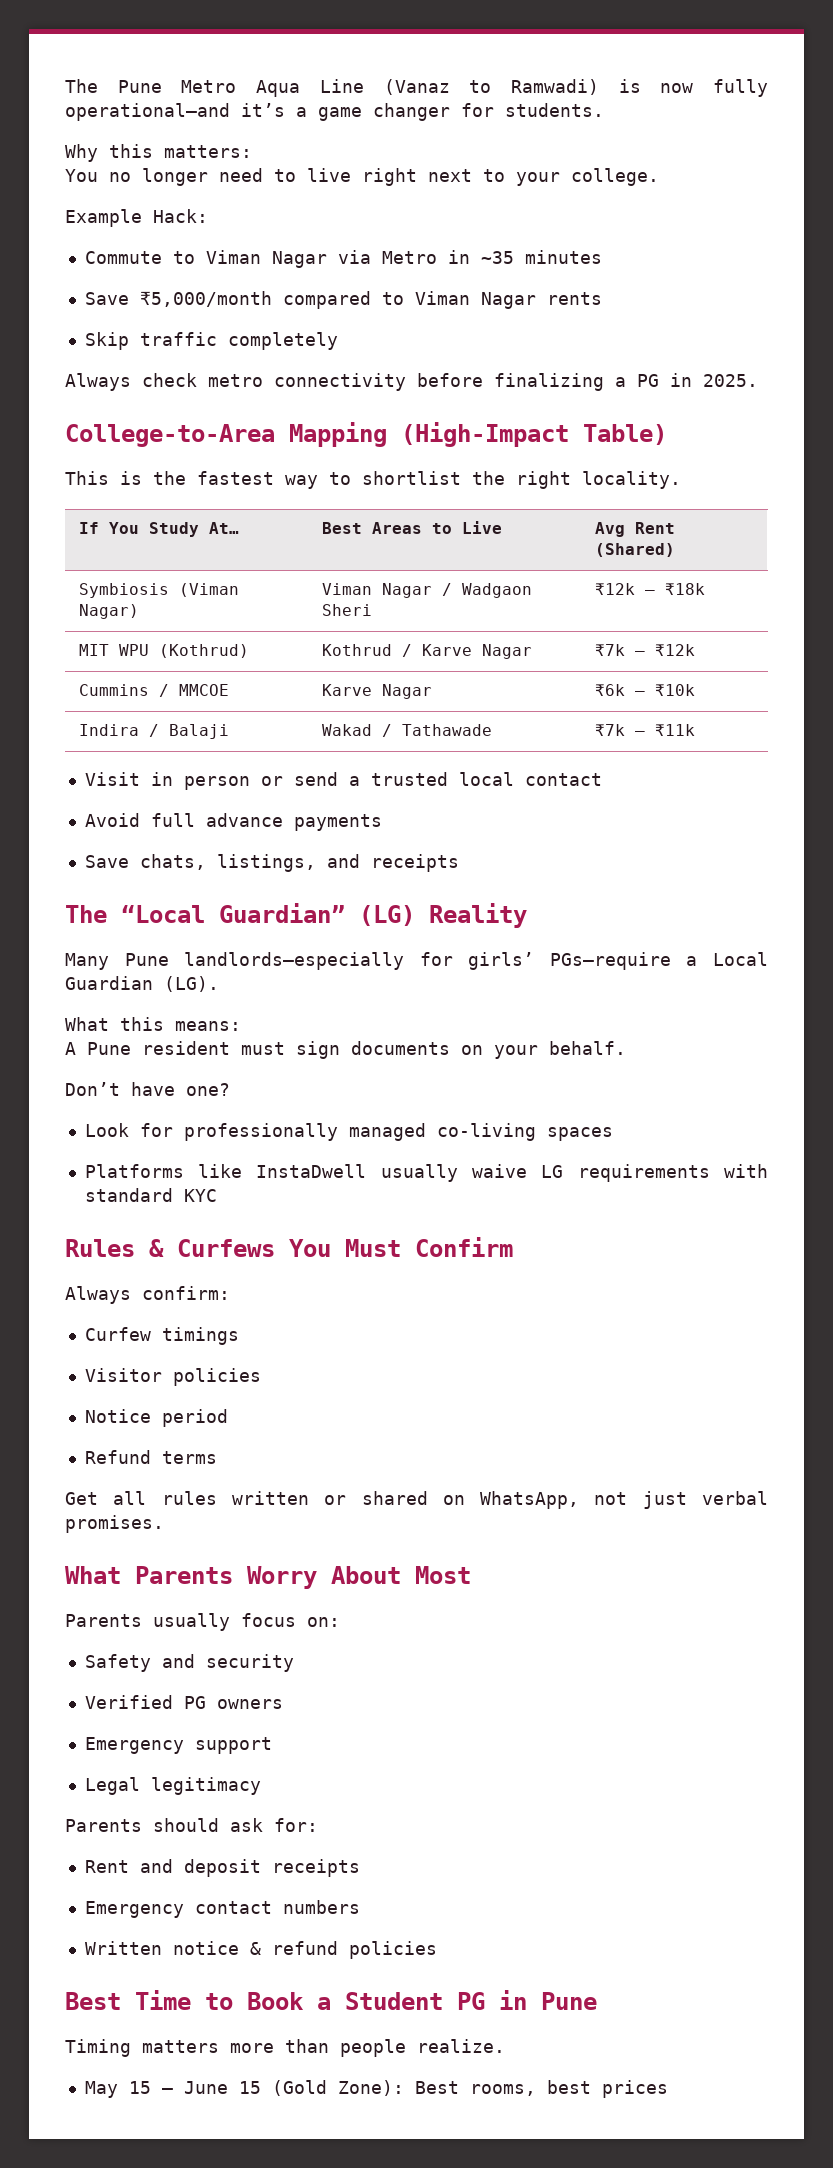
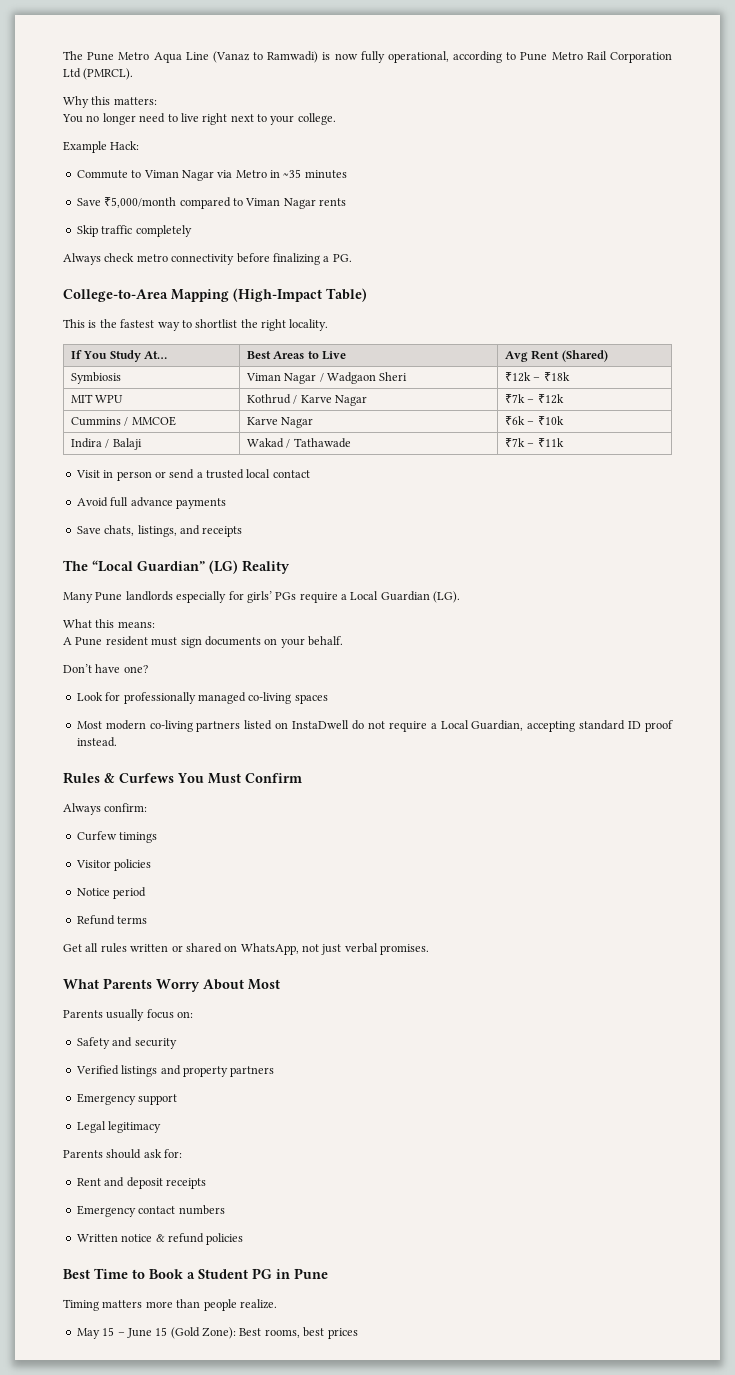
- The Pune Metro Aqua Line (Vanaz to Ramwadi) is now fully operational—and it’s a game changer for students.
+ The Pune Metro Aqua Line (Vanaz to Ramwadi) is now fully operational, according to Pune Metro Rail Corporation Ltd (PMRCL).
- Always check metro connectivity before finalizing a PG in 2025.
+ Always check metro connectivity before finalizing a PG.
- Symbiosis (Viman Nagar) | Viman Nagar / Wadgaon Sheri | ₹12k – ₹18k
+ Symbiosis | Viman Nagar / Wadgaon Sheri | ₹12k – ₹18k
- MIT WPU (Kothrud) | Kothrud / Karve Nagar | ₹7k – ₹12k
+ MIT WPU | Kothrud / Karve Nagar | ₹7k – ₹12k
- Many Pune landlords—especially for girls’ PGs—require a Local Guardian (LG).
+ Many Pune landlords especially for girls’ PGs require a Local Guardian (LG).
- Platforms like InstaDwell usually waive LG requirements with standard KYC
+ Most modern co-living partners listed on InstaDwell do not require a Local Guardian, accepting standard ID proof instead.
- Verified PG owners
+ Verified listings and property partners

